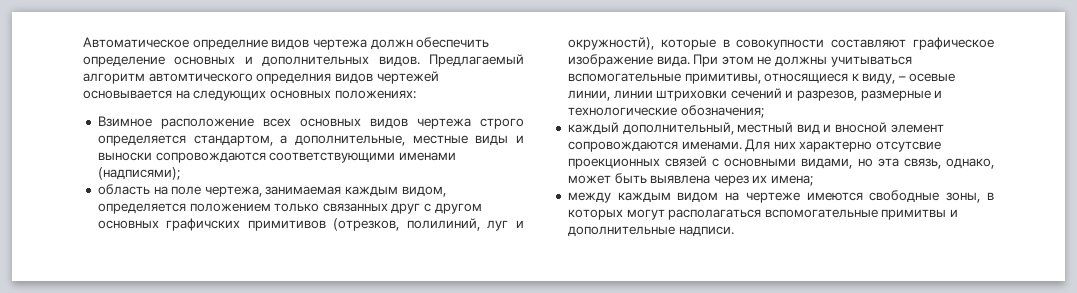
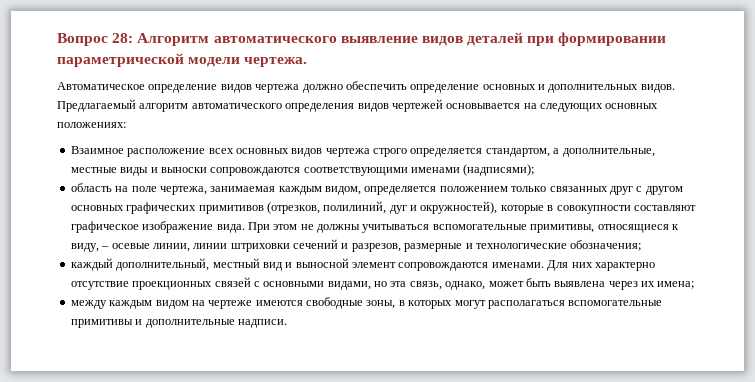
- Автоматическое определние видов чертежа должн обеспечить определение основных и дополнительных видов.
+ Вопрос 28: Алгоритм автоматического выявление видов деталей при формировании параметрической модели чертежа.
+ Автоматическое определение видов чертежа должно обеспечить определение основных и дополнительных видов.
- Предлагаемый алгоритм автомтического определния видов чертежей основывается на следующих основных положениях:
+ Предлагаемый алгоритм автоматического определения видов чертежей основывается на следующих основных положениях:
- Взимное расположение всех основных видов чертежа строго определяется стандартом, а дополнительные, местные виды и выноски сопровождаются соответствующими именами (надписями);
+ Взаимное расположение всех основных видов чертежа строго определяется стандартом, а дополнительные, местные виды и выноски сопровождаются соответствующими именами (надписями);
- область на поле чертежа, занимаемая каждым видом, определяется положением только связанных друг с другом основных графичских примитивов (отрезков, полилиний, луг и окружностй), которые в совокупности составляют графическое изображение вида.
+ область на поле чертежа, занимаемая каждым видом, определяется положением только связанных друг с другом основных графических примитивов (отрезков, полилиний, дуг и окружностей), которые в совокупности составляют графическое изображение вида.
- каждый дополнительный, местный вид и вносной элемент сопровождаются именами.
+ каждый дополнительный, местный вид и выносной элемент сопровождаются именами.
- Для них характерно отсутсвие проекционных связей с основными видами, но эта связь, однако, может быть выявлена через их имена;
+ Для них характерно отсутствие проекционных связей с основными видами, но эта связь, однако, может быть выявлена через их имена;
- между каждым видом на чертеже имеются свободные зоны, в которых могут располагаться вспомогательные примитвы и дополнительные надписи.
+ между каждым видом на чертеже имеются свободные зоны, в которых могут располагаться вспомогательные примитивы и дополнительные надписи.

